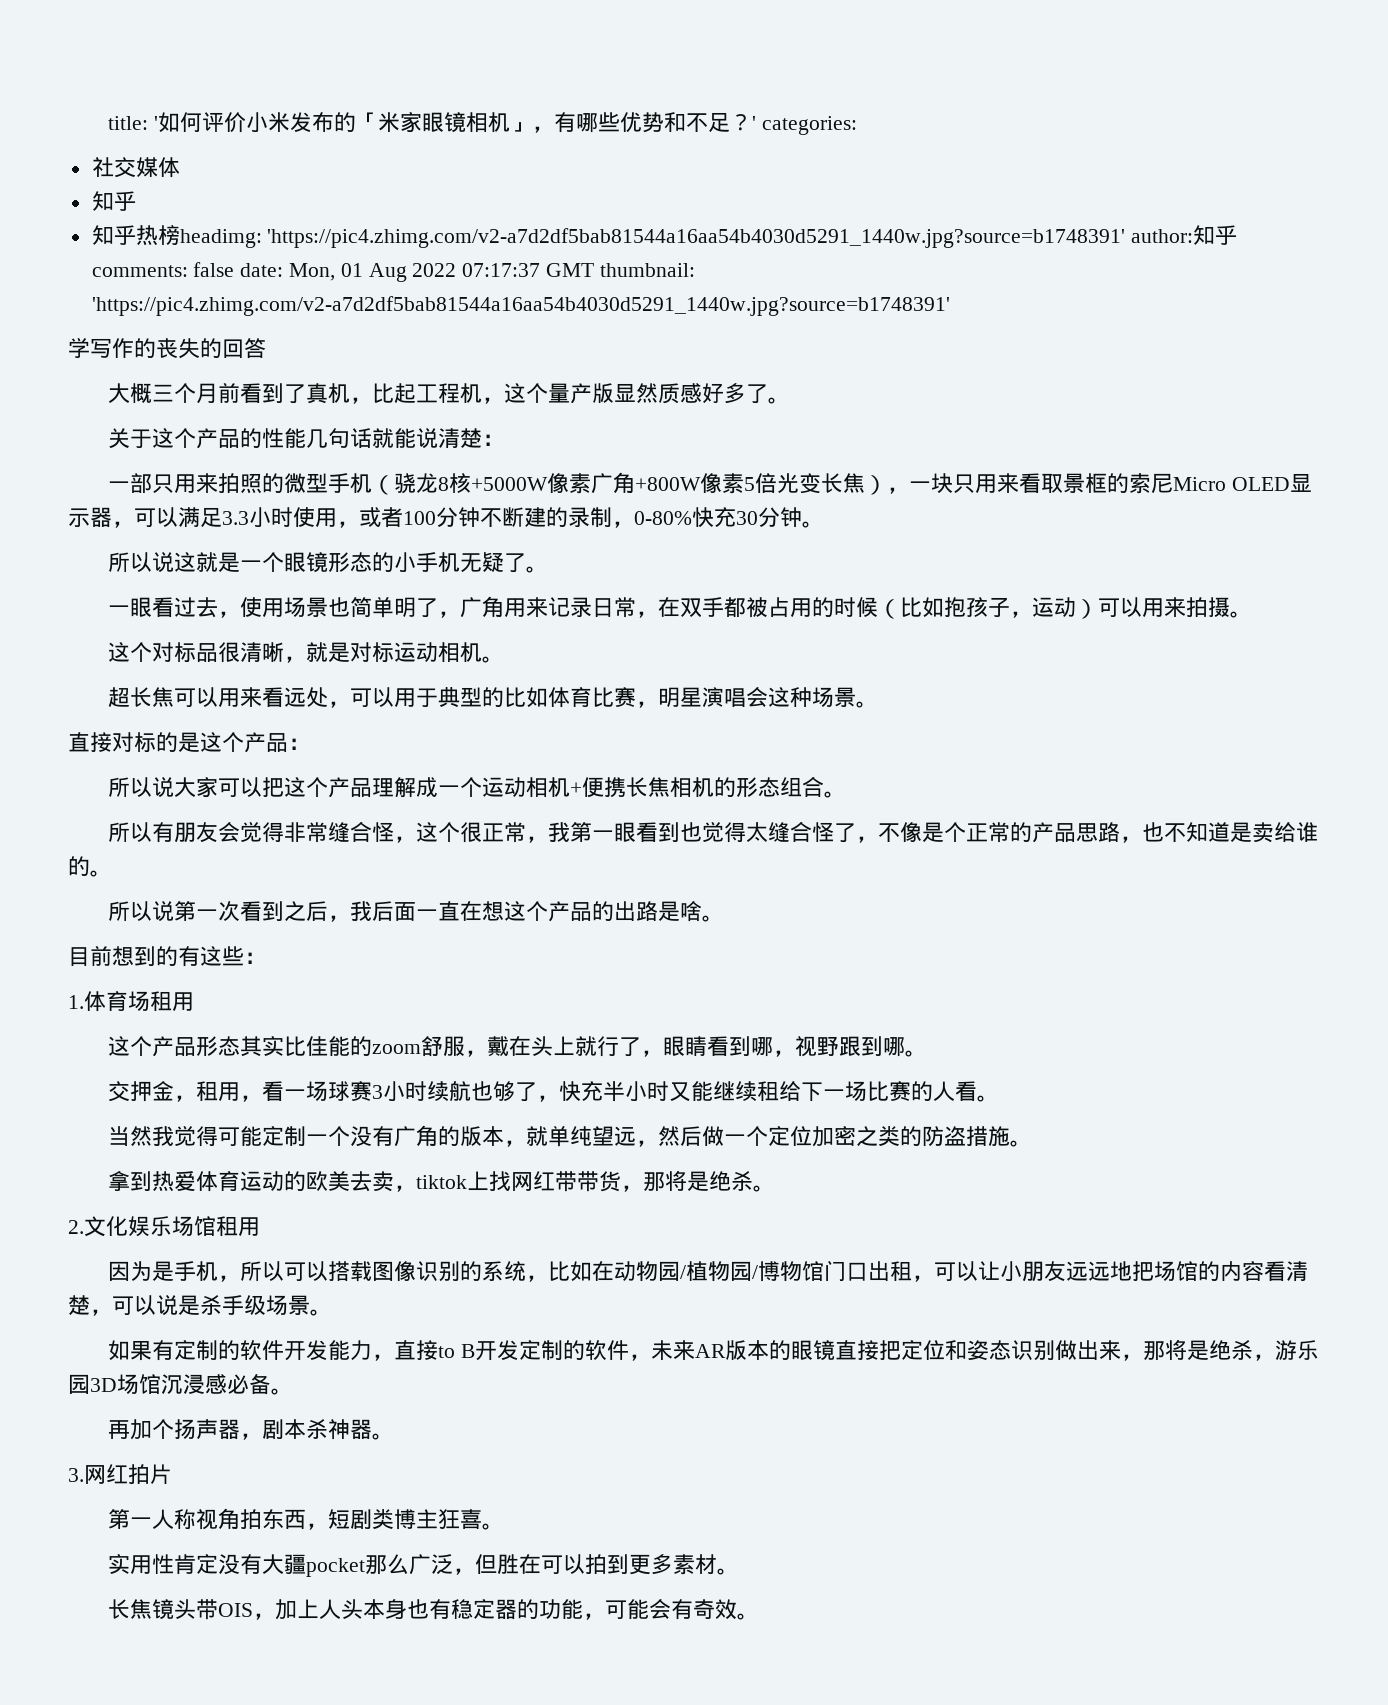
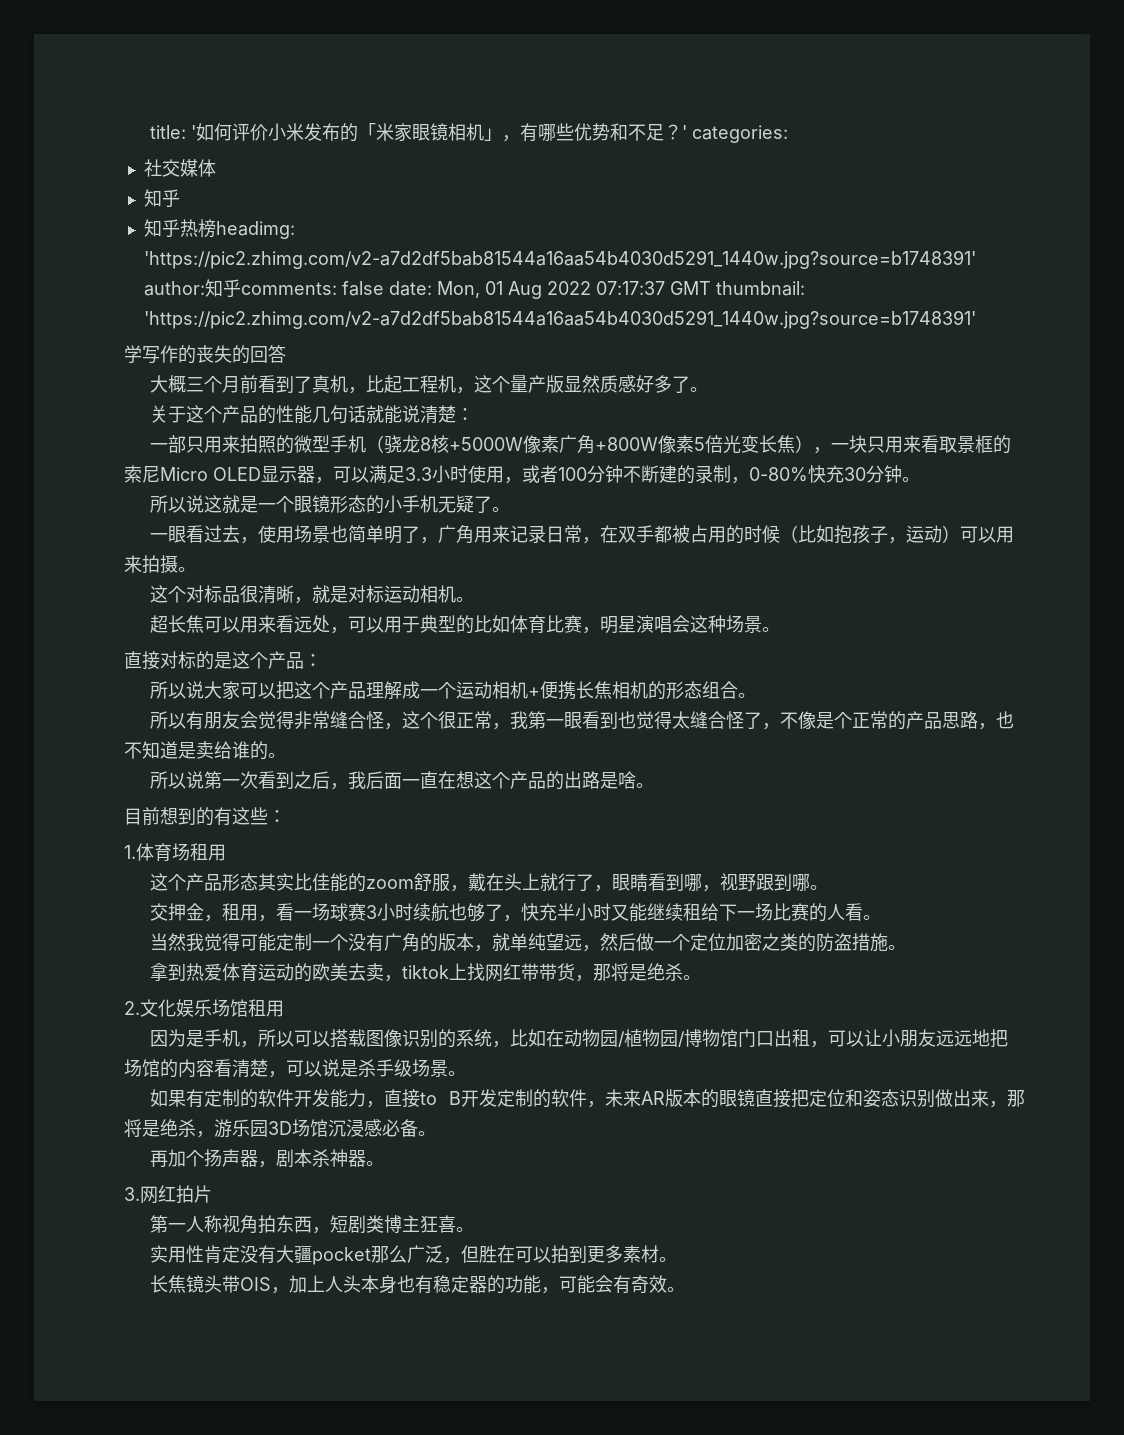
- 知乎热榜headimg: 'https://pic4.zhimg.com/v2-a7d2df5bab81544a16aa54b4030d5291_1440w.jpg?source=b1748391' author:知乎comments: false date: Mon, 01 Aug 2022 07:17:37 GMT thumbnail: 'https://pic4.zhimg.com/v2-a7d2df5bab81544a16aa54b4030d5291_1440w.jpg?source=b1748391'
+ 知乎热榜headimg: 'https://pic2.zhimg.com/v2-a7d2df5bab81544a16aa54b4030d5291_1440w.jpg?source=b1748391' author:知乎comments: false date: Mon, 01 Aug 2022 07:17:37 GMT thumbnail: 'https://pic2.zhimg.com/v2-a7d2df5bab81544a16aa54b4030d5291_1440w.jpg?source=b1748391'

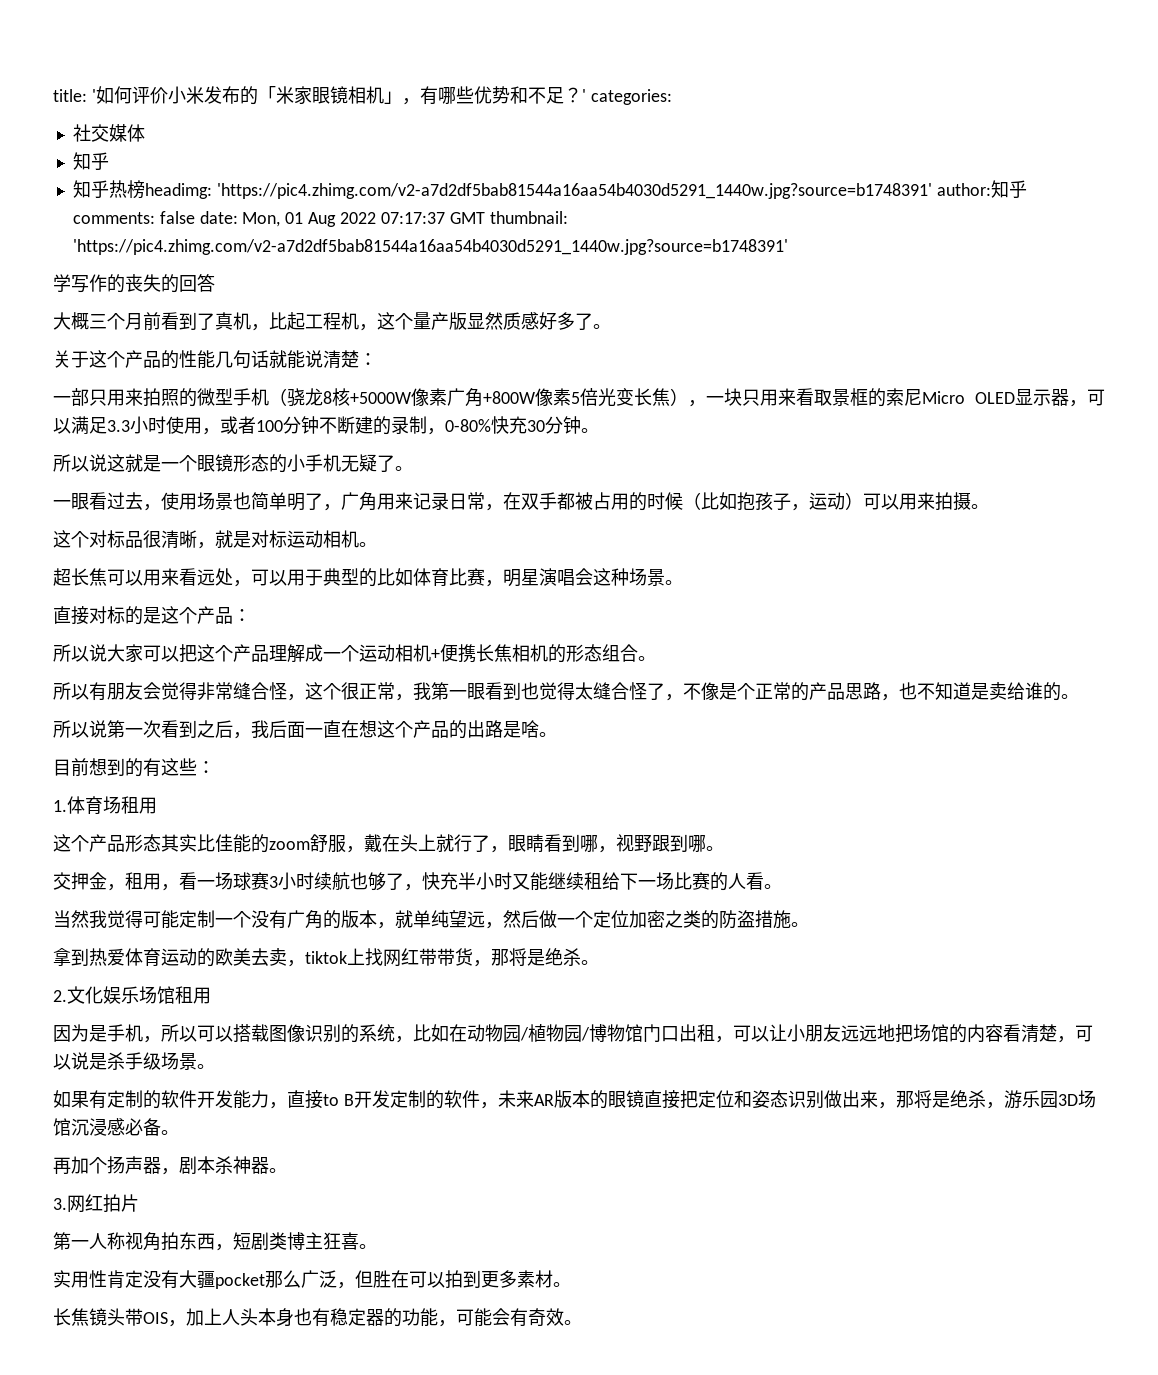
- 知乎热榜headimg: 'https://pic2.zhimg.com/v2-a7d2df5bab81544a16aa54b4030d5291_1440w.jpg?source=b1748391' author:知乎comments: false date: Mon, 01 Aug 2022 07:17:37 GMT thumbnail: 'https://pic2.zhimg.com/v2-a7d2df5bab81544a16aa54b4030d5291_1440w.jpg?source=b1748391'
+ 知乎热榜headimg: 'https://pic4.zhimg.com/v2-a7d2df5bab81544a16aa54b4030d5291_1440w.jpg?source=b1748391' author:知乎comments: false date: Mon, 01 Aug 2022 07:17:37 GMT thumbnail: 'https://pic4.zhimg.com/v2-a7d2df5bab81544a16aa54b4030d5291_1440w.jpg?source=b1748391'

